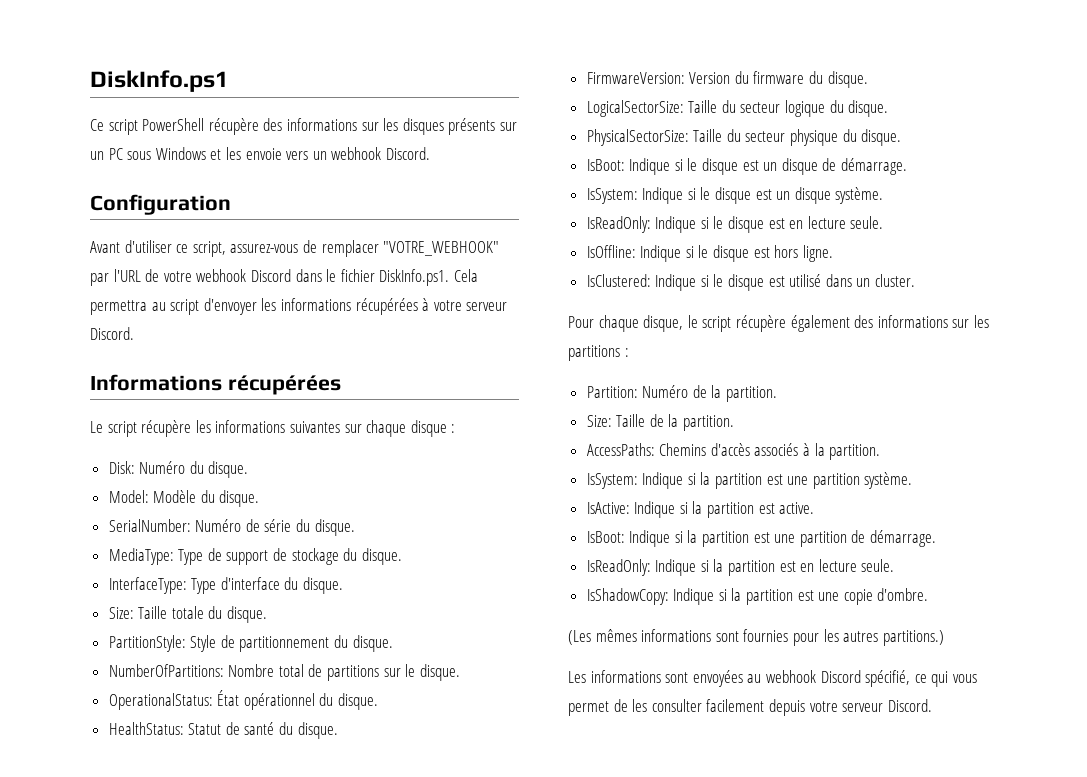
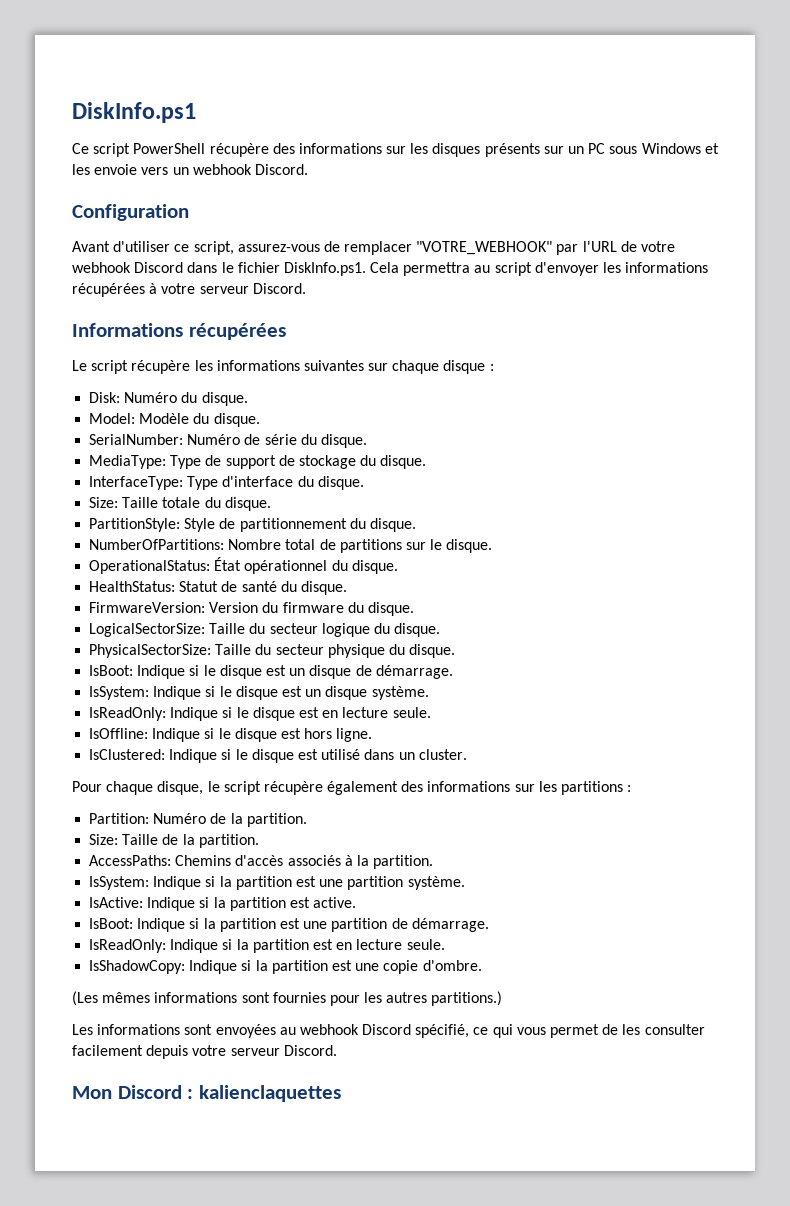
+ Mon Discord : kalienclaquettes

